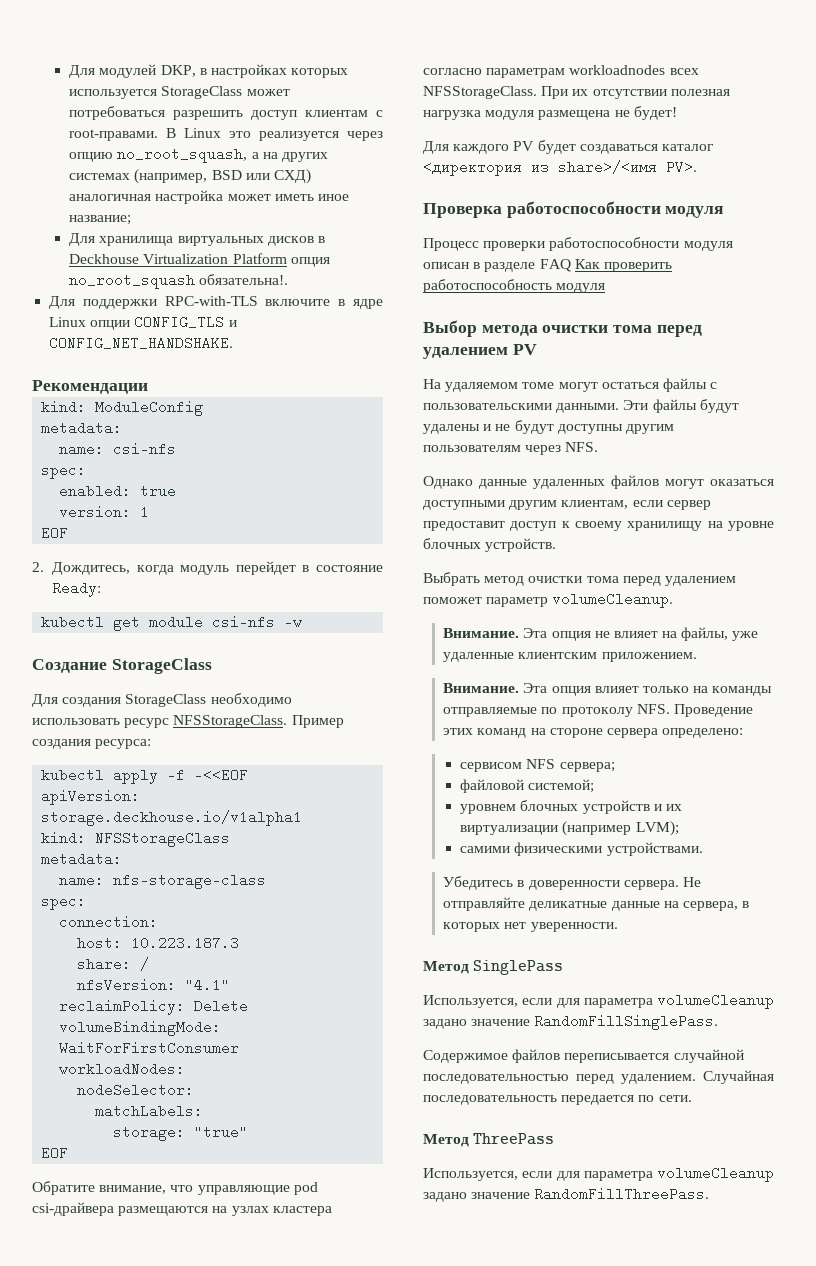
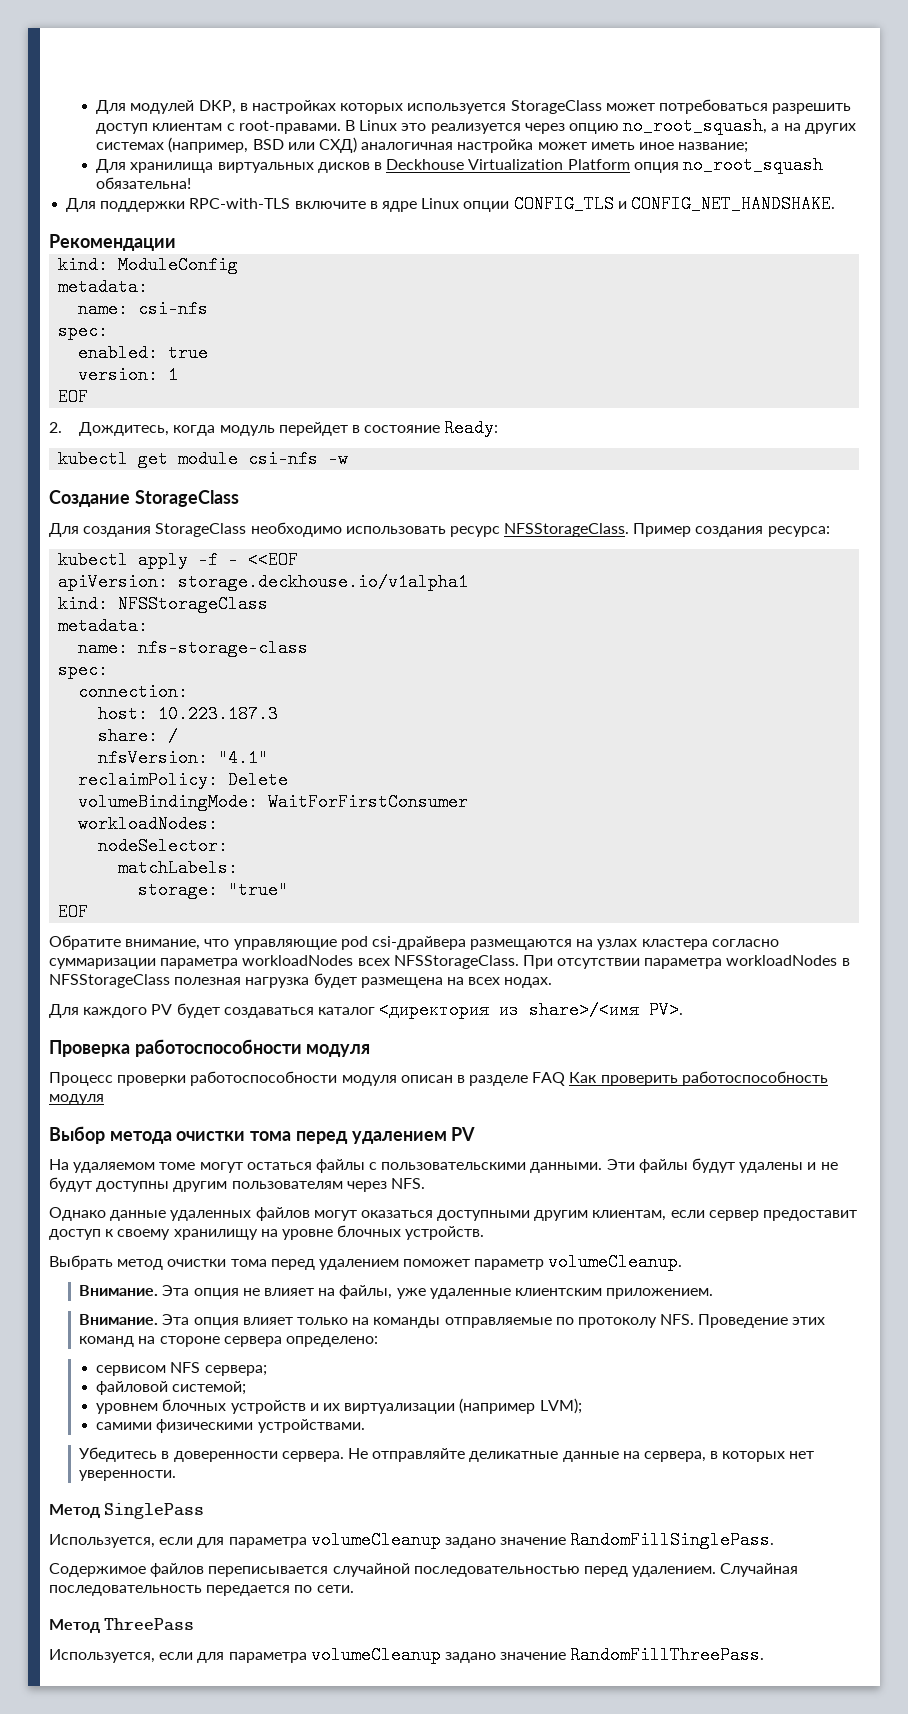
- Для хранилища виртуальных дисков в Deckhouse Virtualization Platform опция no_root_squash обязательна!.
+ Для хранилища виртуальных дисков в Deckhouse Virtualization Platform опция no_root_squash обязательна!
- kubectl apply -f -<<EOF
+ kubectl apply -f - <<EOF
- Обратите внимание, что управляющие pod csi-драйвера размещаются на узлах кластера согласно параметрам workloadnodes всех NFSStorageClass. При их отсутствии полезная нагрузка модуля размещена не будет!
+ Обратите внимание, что управляющие pod csi-драйвера размещаются на узлах кластера согласно суммаризации параметра workloadNodes всех NFSStorageClass. При отсутствии параметра workloadNodes в NFSStorageClass полезная нагрузка будет размещена на всех нодах.

